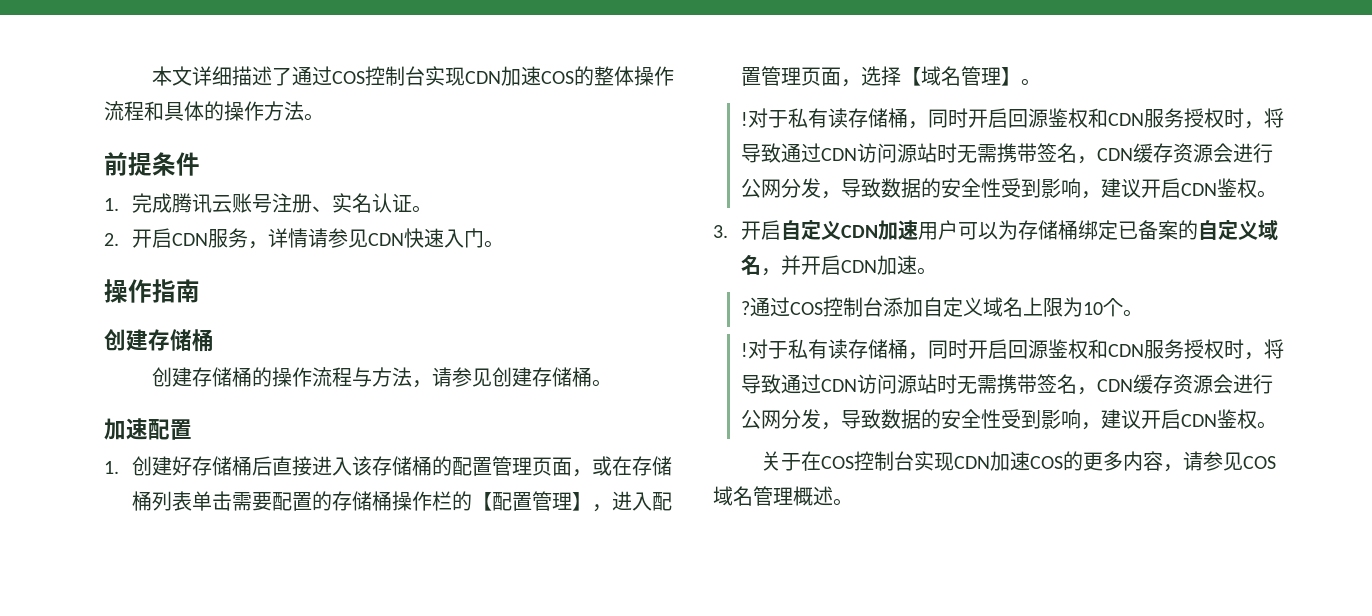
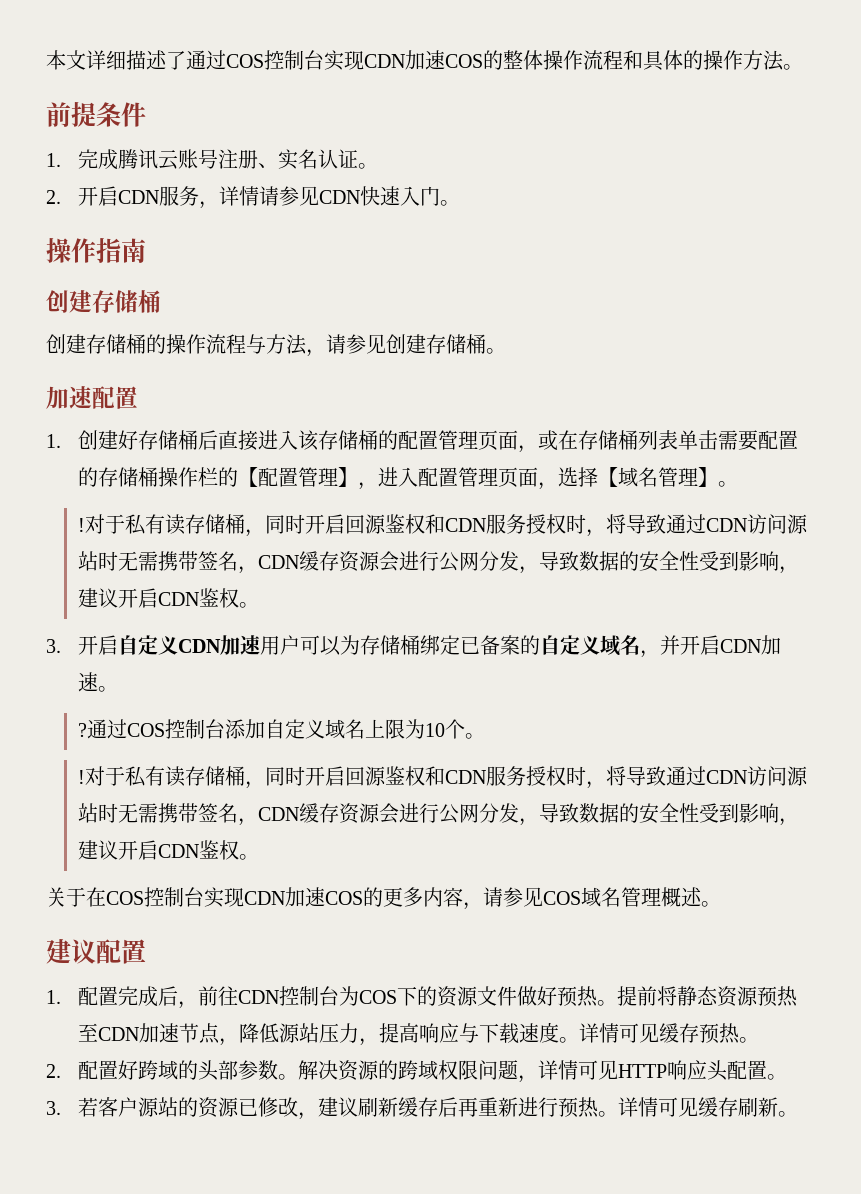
+ 建议配置
+ 1.配置完成后，前往CDN控制台为COS下的资源文件做好预热。提前将静态资源预热至CDN加速节点，降低源站压力，提高响应与下载速度。详情可见缓存预热。
+ 2.配置好跨域的头部参数。解决资源的跨域权限问题，详情可见HTTP响应头配置。
+ 3.若客户源站的资源已修改，建议刷新缓存后再重新进行预热。详情可见缓存刷新。

